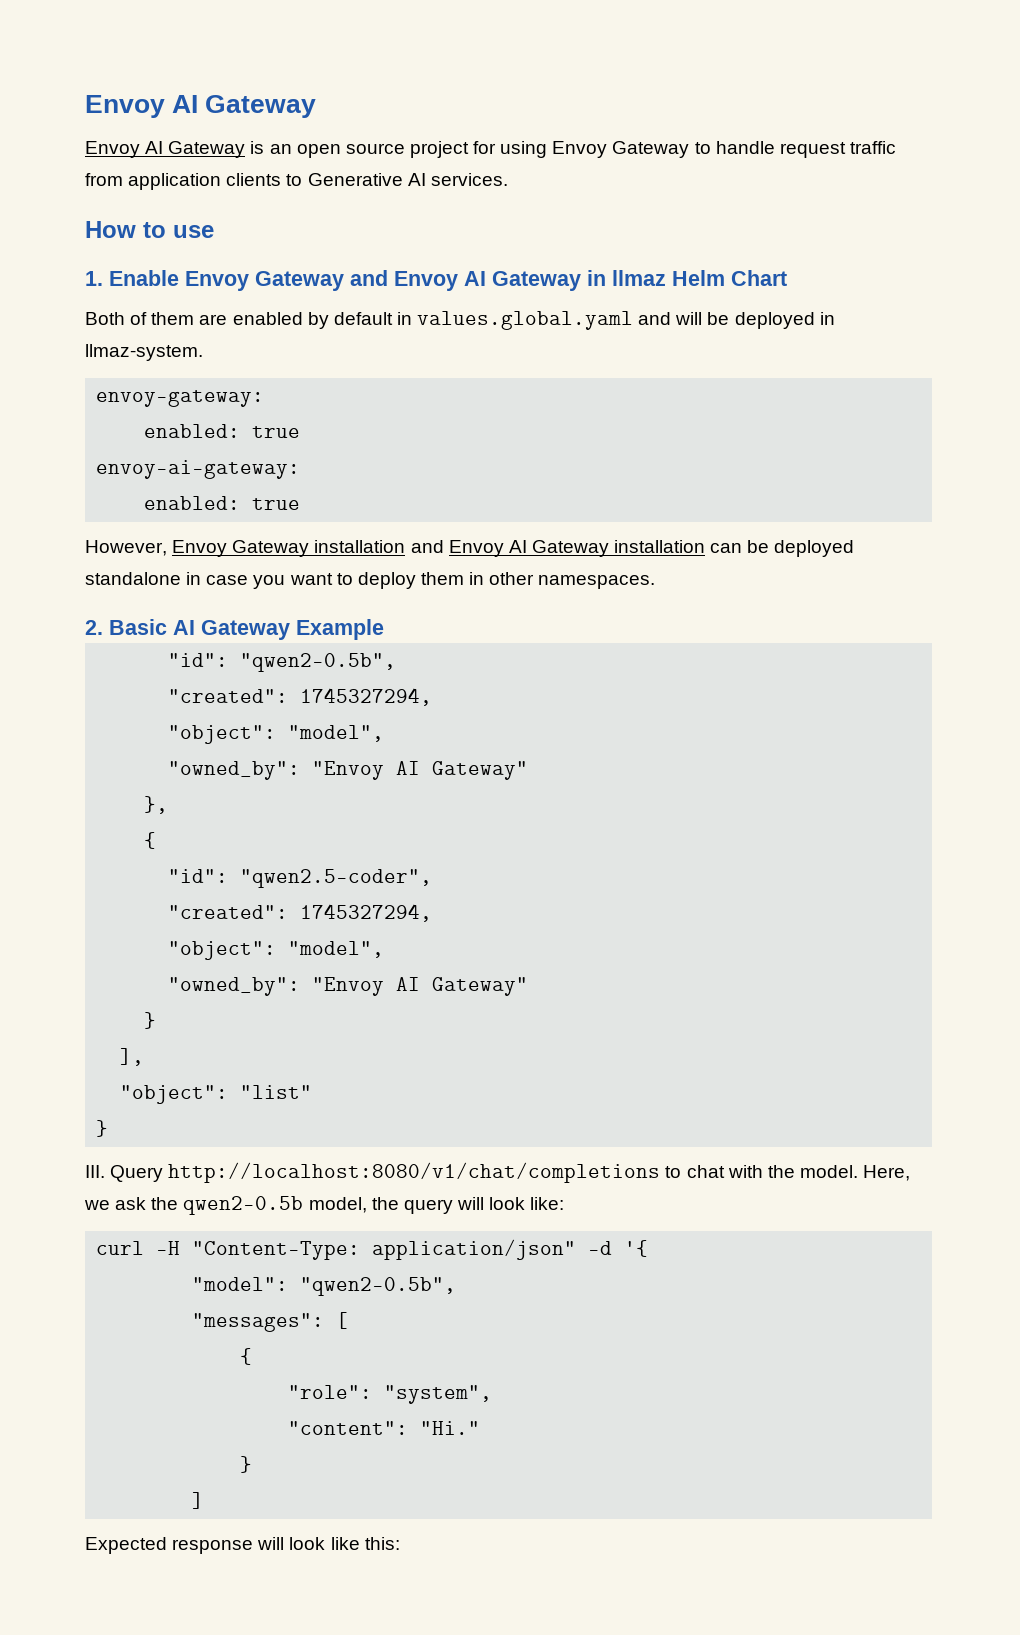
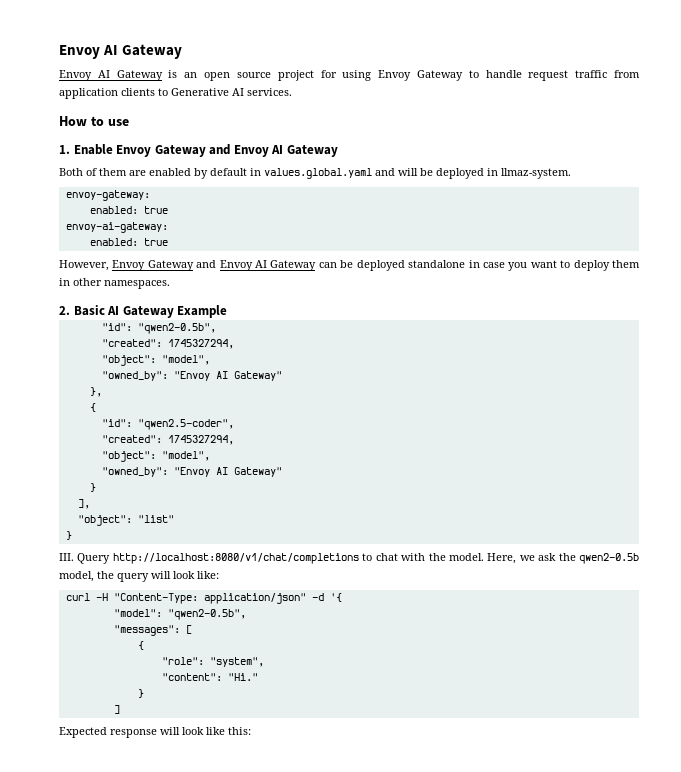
- 1. Enable Envoy Gateway and Envoy AI Gateway in llmaz Helm Chart
+ 1. Enable Envoy Gateway and Envoy AI Gateway
- However, Envoy Gateway installation and Envoy AI Gateway installation can be deployed standalone in case you want to deploy them in other namespaces.
+ However, Envoy Gateway and Envoy AI Gateway can be deployed standalone in case you want to deploy them in other namespaces.

